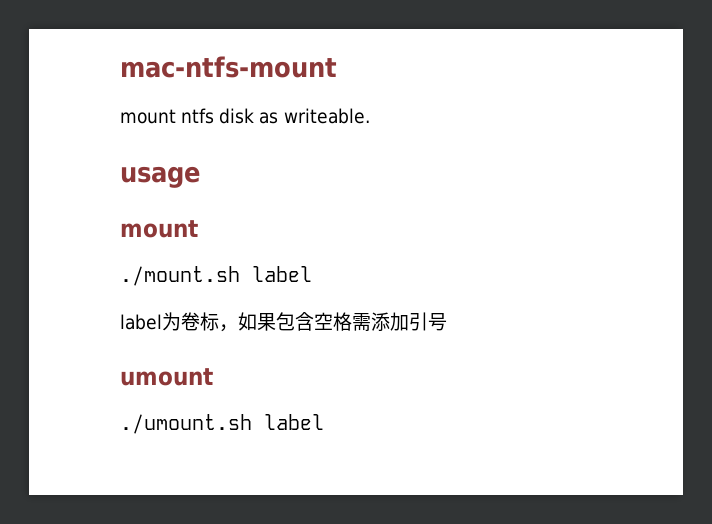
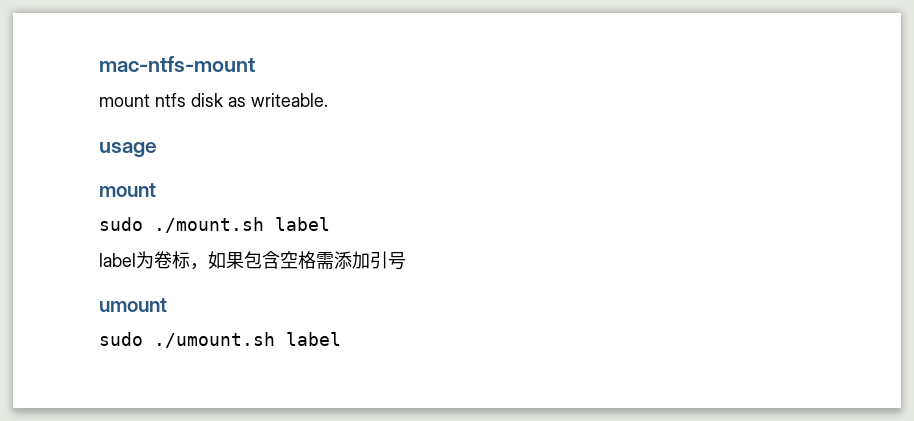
- ./mount.sh label
+ sudo ./mount.sh label
- ./umount.sh label
+ sudo ./umount.sh label

